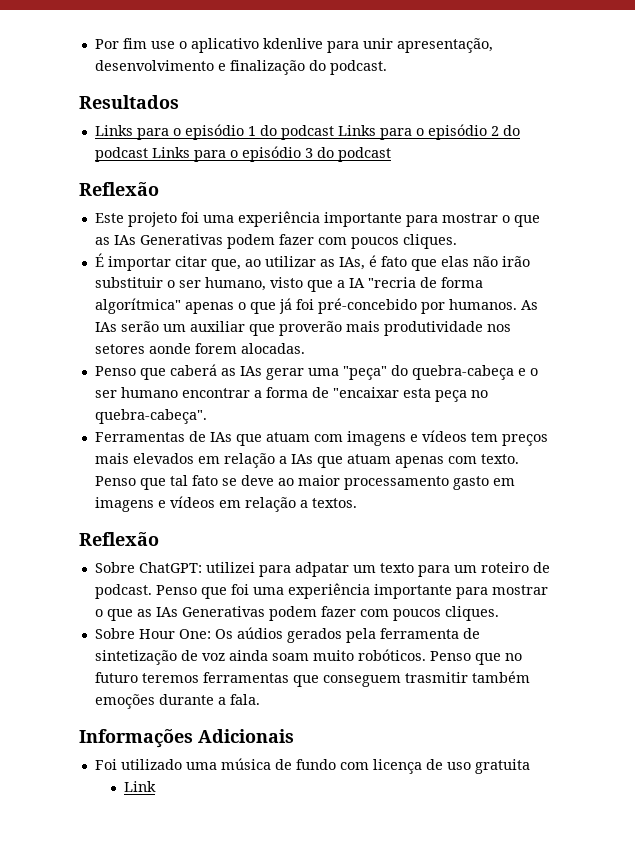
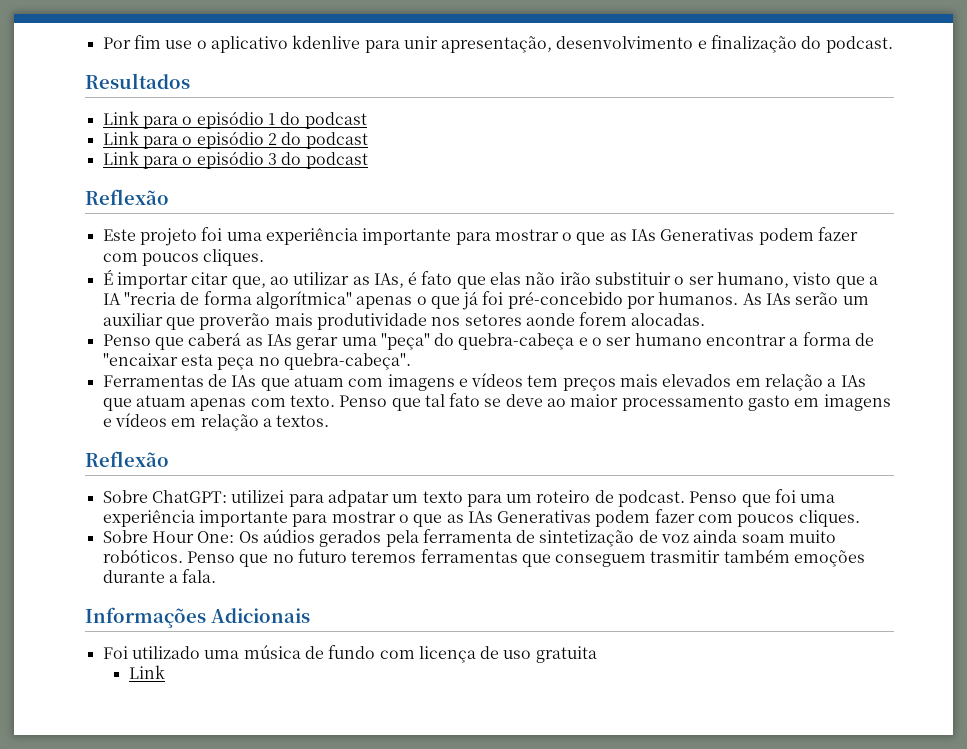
- Links para o episódio 1 do podcast Links para o episódio 2 do podcast Links para o episódio 3 do podcast
+ Link para o episódio 1 do podcast
+ Link para o episódio 2 do podcast
+ Link para o episódio 3 do podcast

